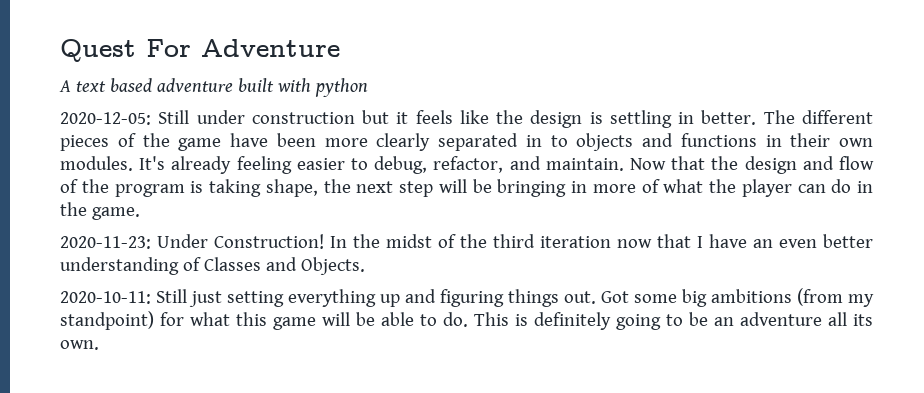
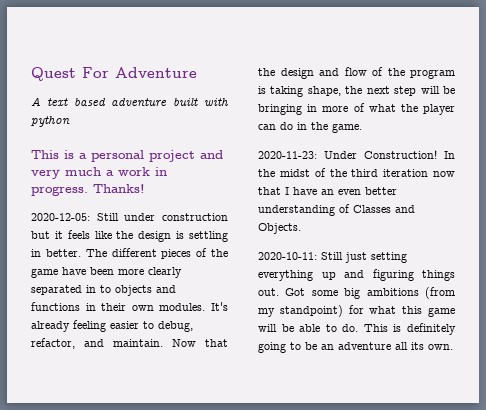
+ This is a personal project and very much a work in progress. Thanks!

